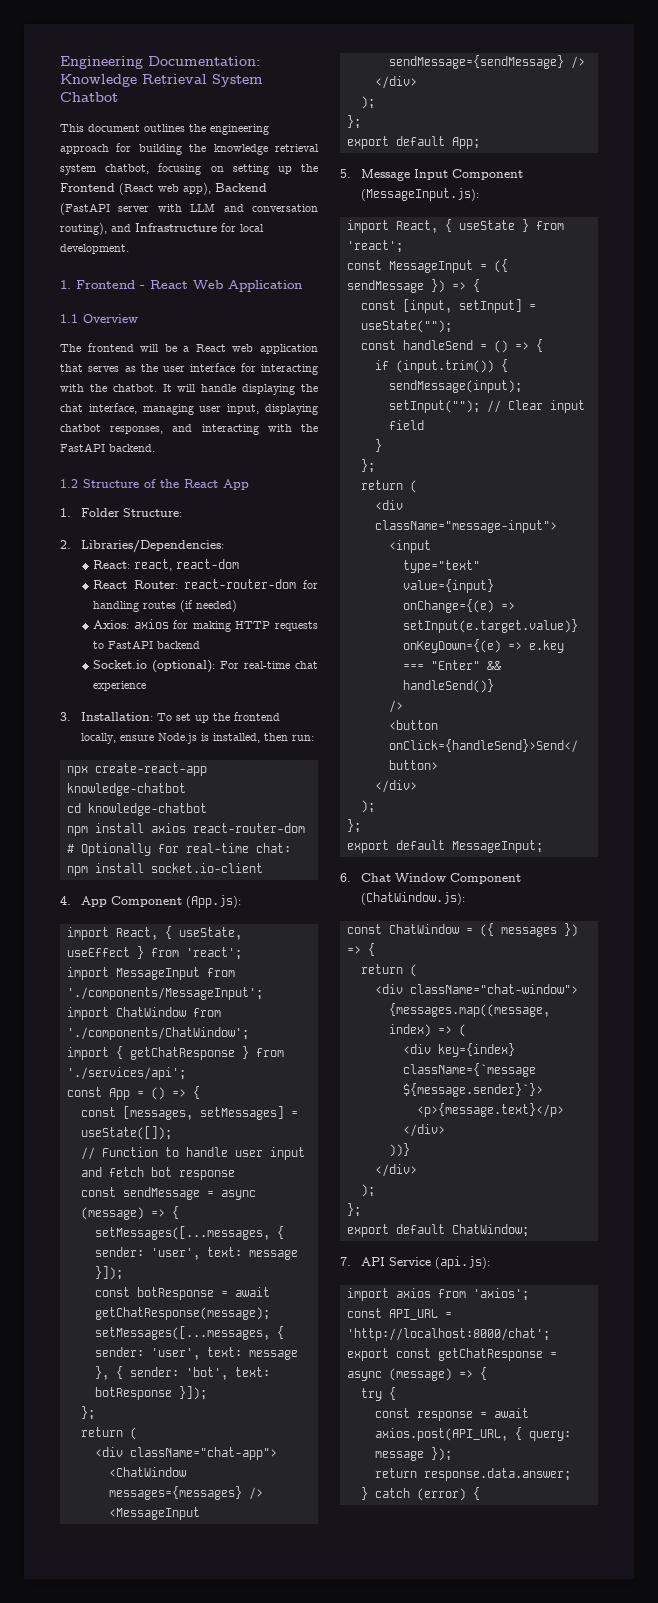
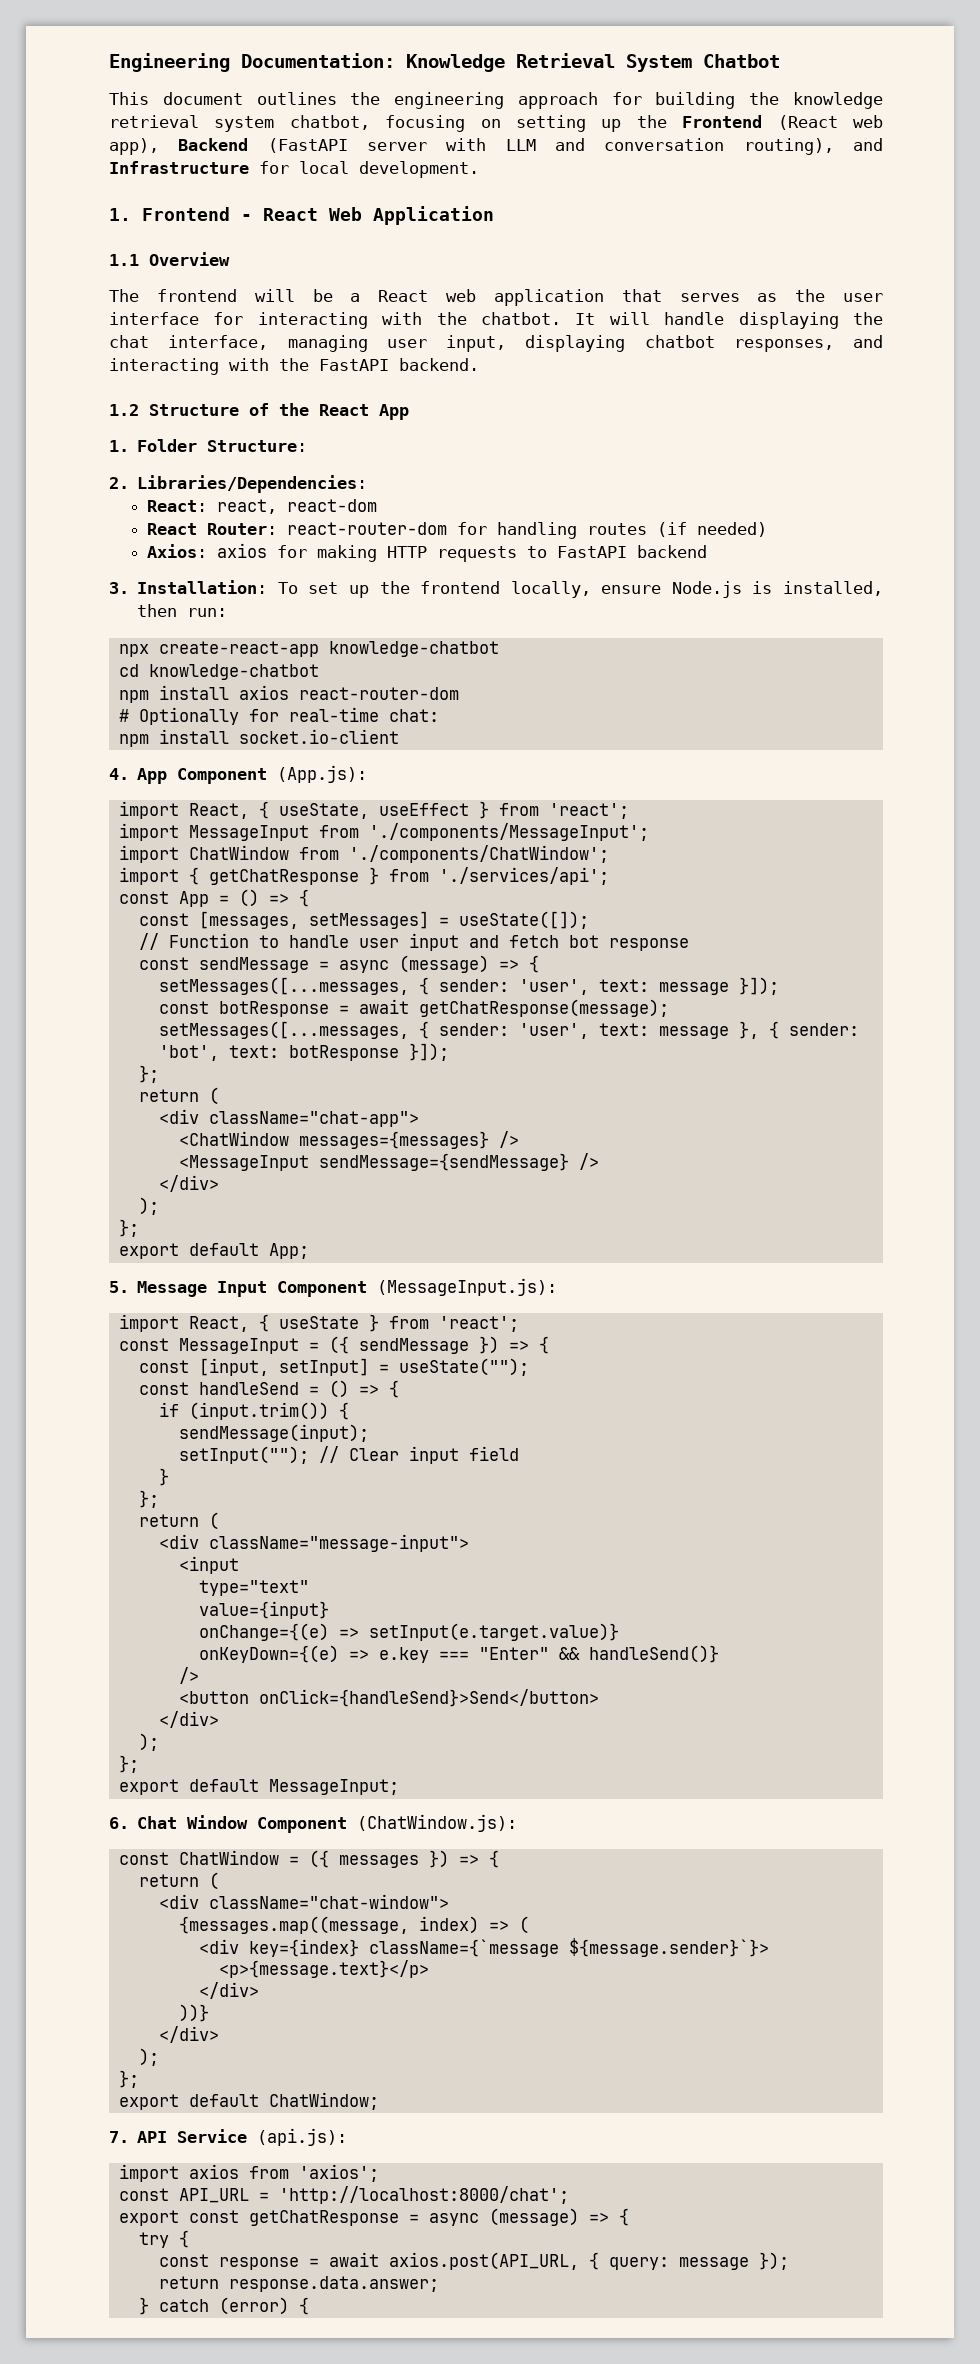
- Socket.io (optional): For real-time chat experience

